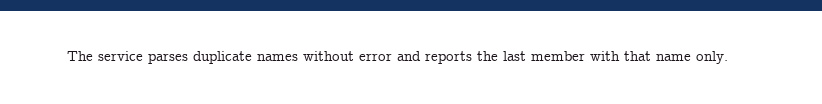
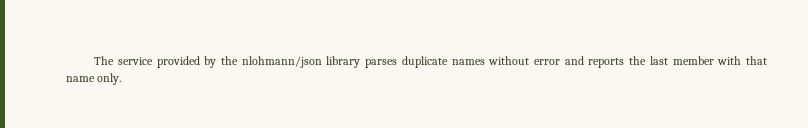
- The service parses duplicate names without error and reports the last member with that name only.
+ The service provided by the nlohmann/json library parses duplicate names without error and reports the last member with that name only.

